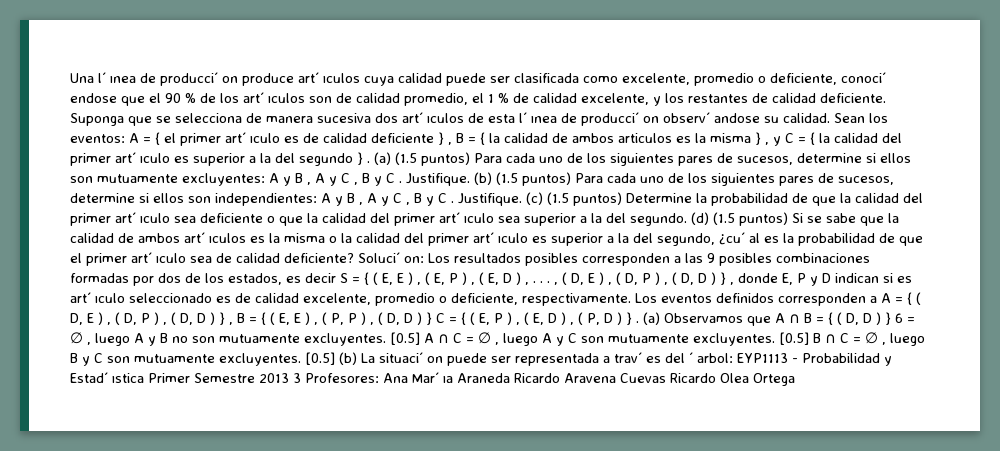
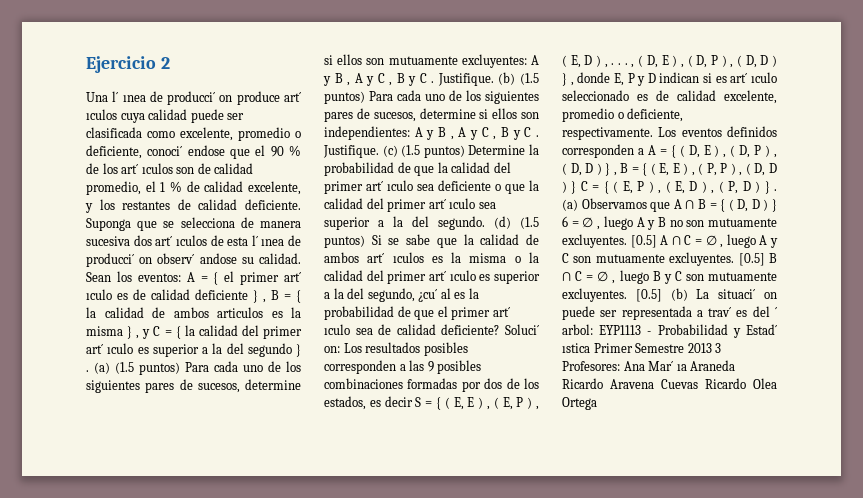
+ Ejercicio 2

